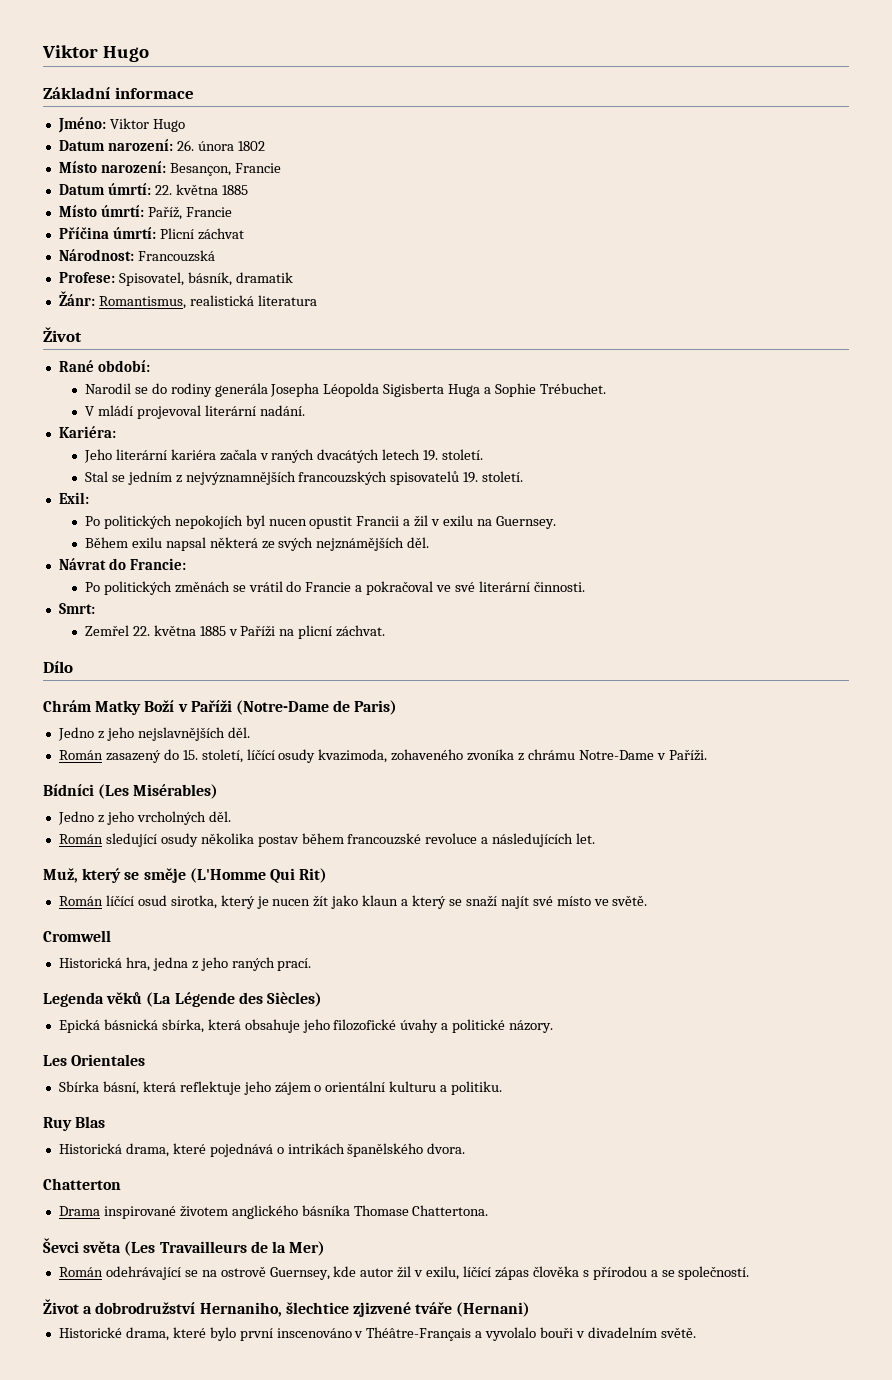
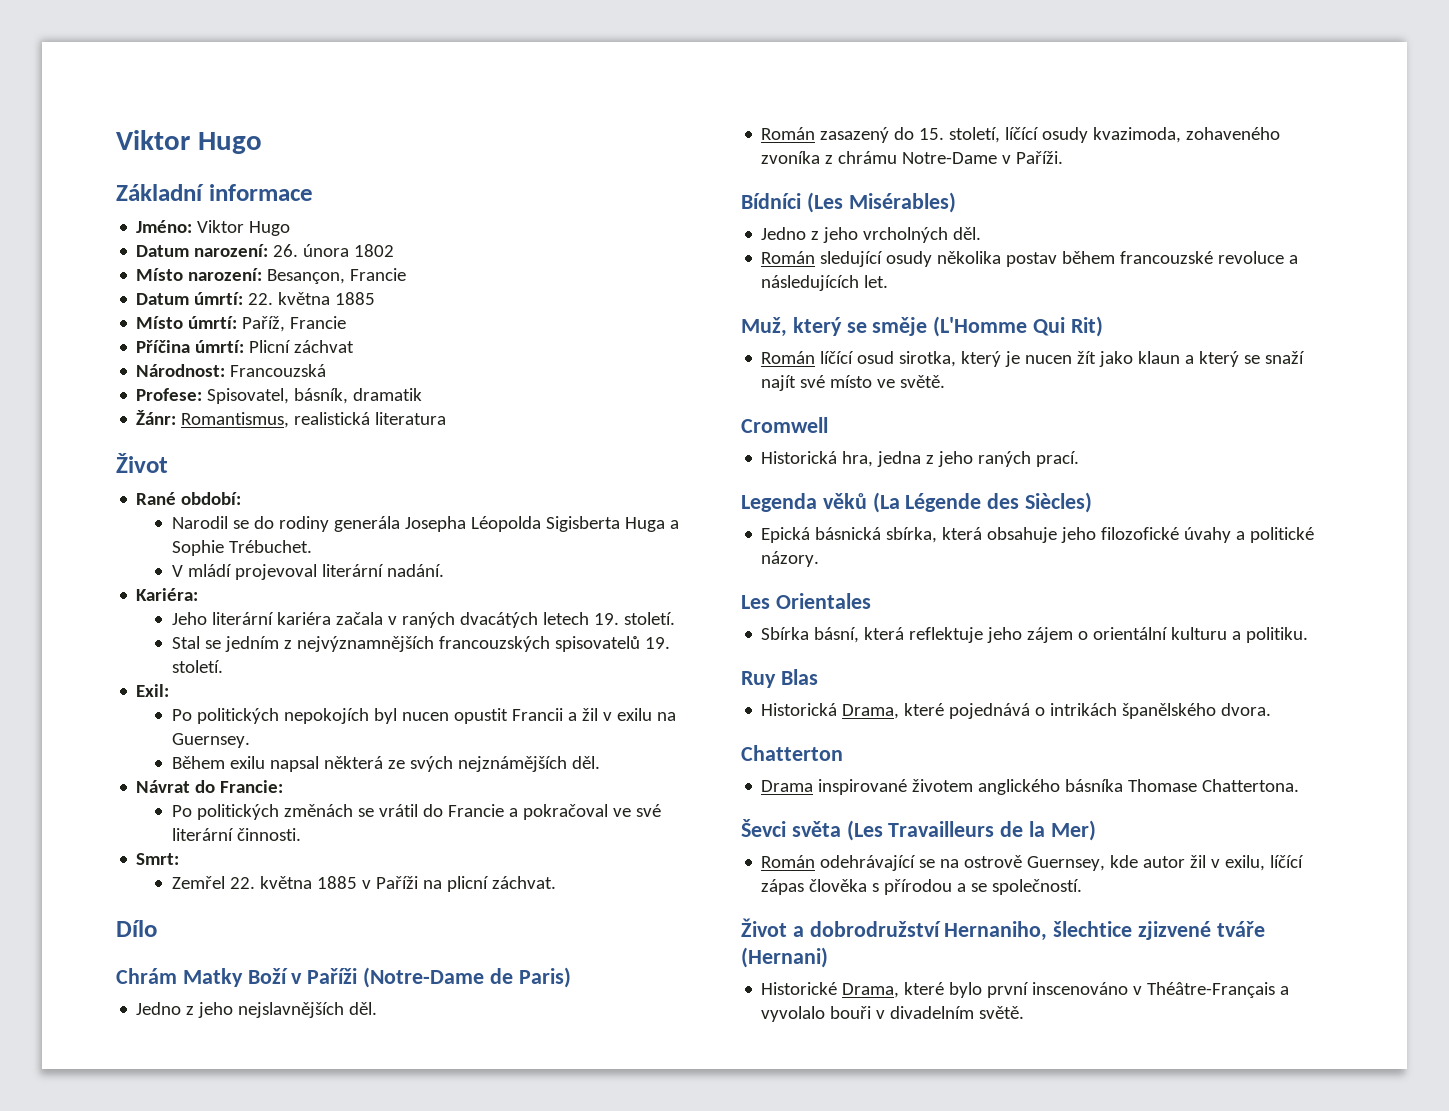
- Historická drama, které pojednává o intrikách španělského dvora.
+ Historická Drama, které pojednává o intrikách španělského dvora.
- Historické drama, které bylo první inscenováno v Théâtre-Français a vyvolalo bouři v divadelním světě.
+ Historické Drama, které bylo první inscenováno v Théâtre-Français a vyvolalo bouři v divadelním světě.

